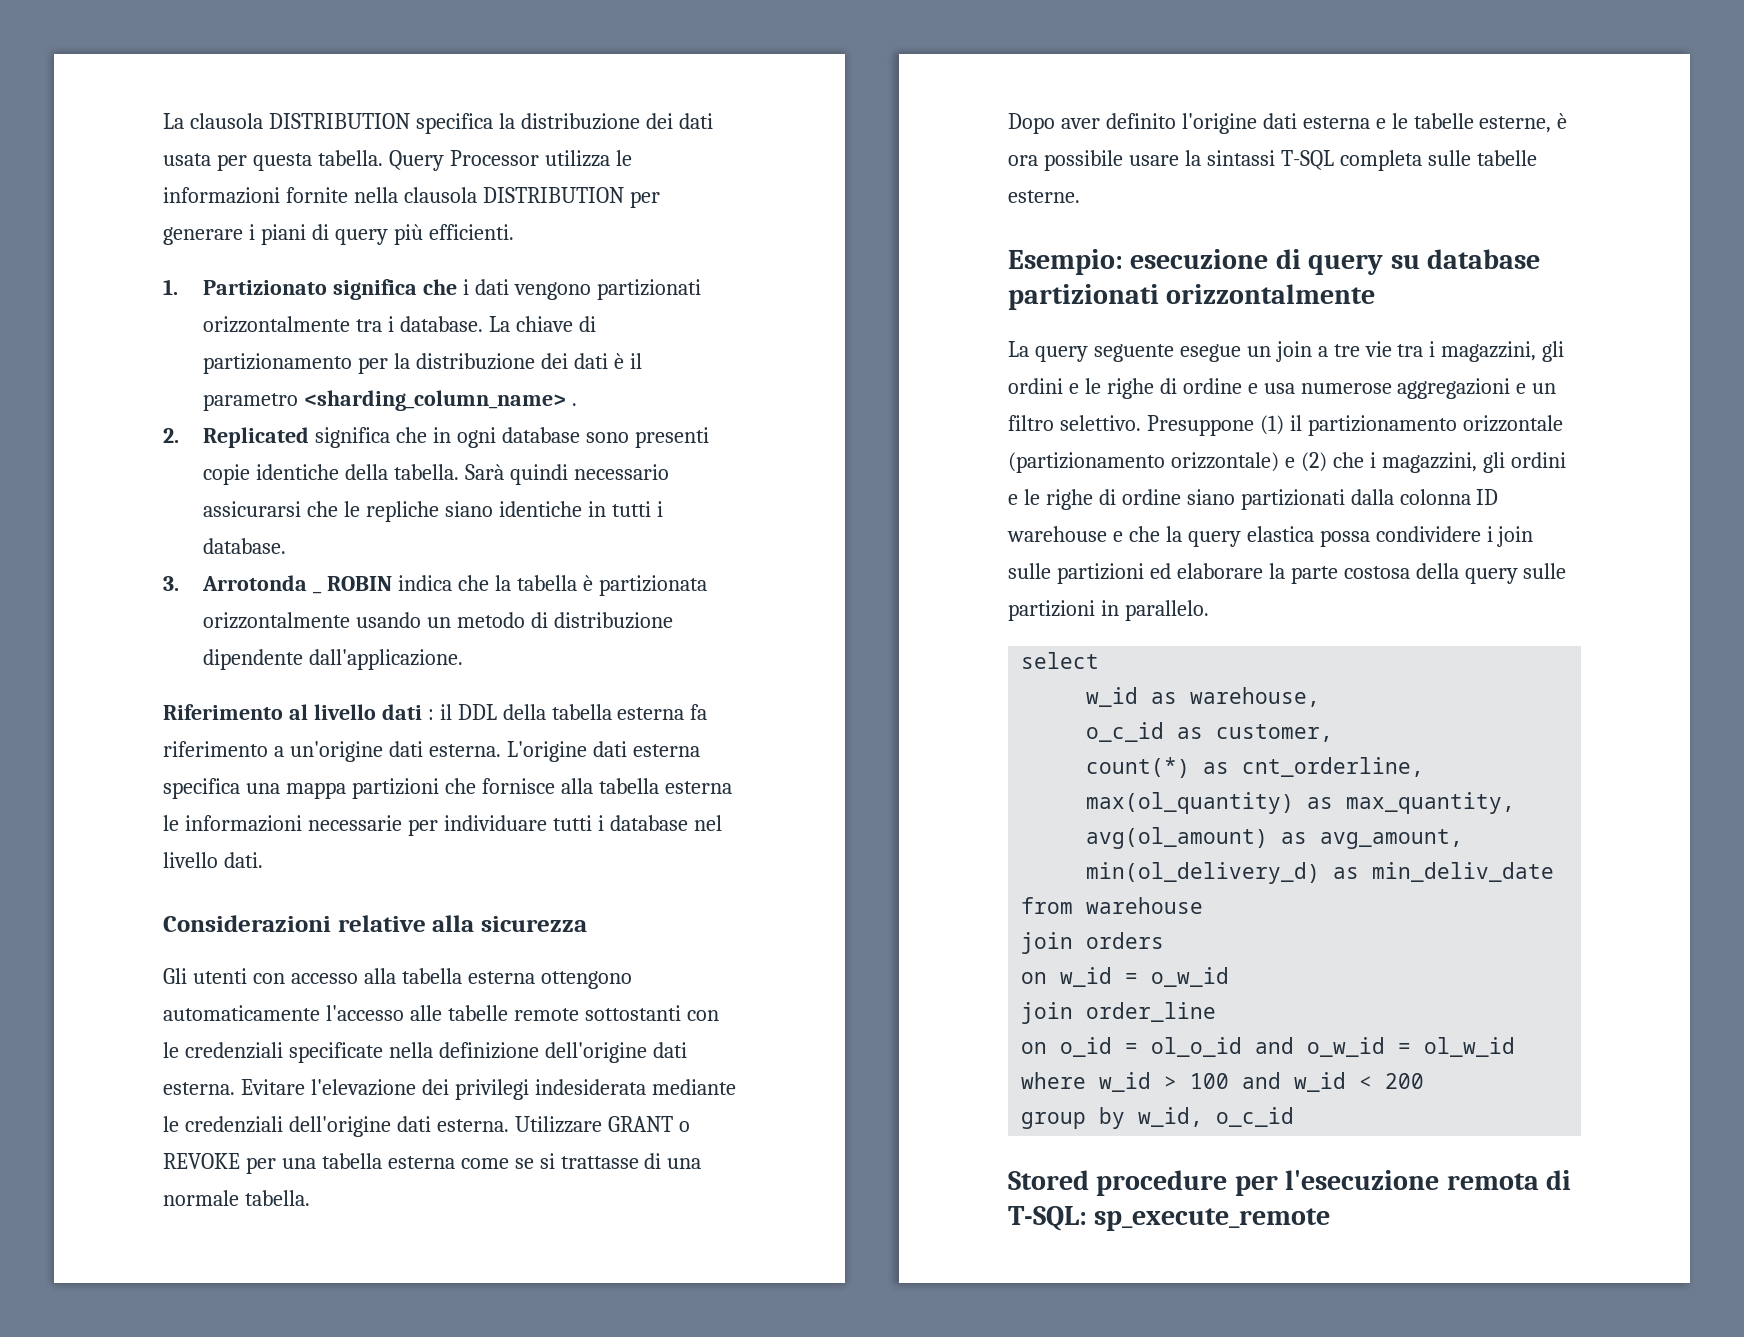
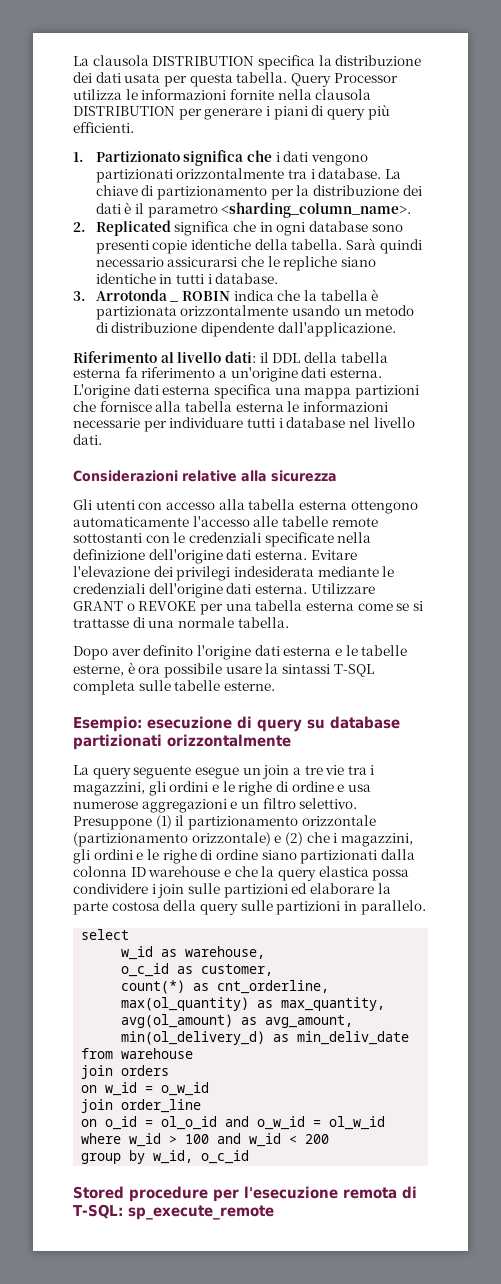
- La chiave di partizionamento per la distribuzione dei dati è il parametro <sharding_column_name> .
+ La chiave di partizionamento per la distribuzione dei dati è il parametro <sharding_column_name>.
- Riferimento al livello dati : il DDL della tabella esterna fa riferimento a un'origine dati esterna.
+ Riferimento al livello dati: il DDL della tabella esterna fa riferimento a un'origine dati esterna.

